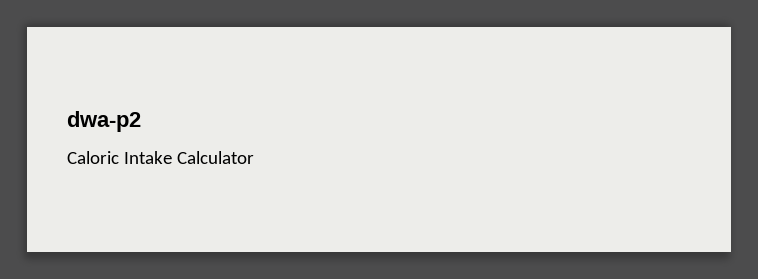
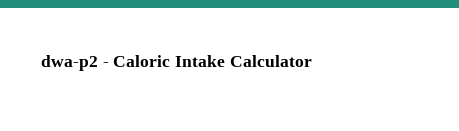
- dwa-p2
- Caloric Intake Calculator
+ dwa-p2 - Caloric Intake Calculator

